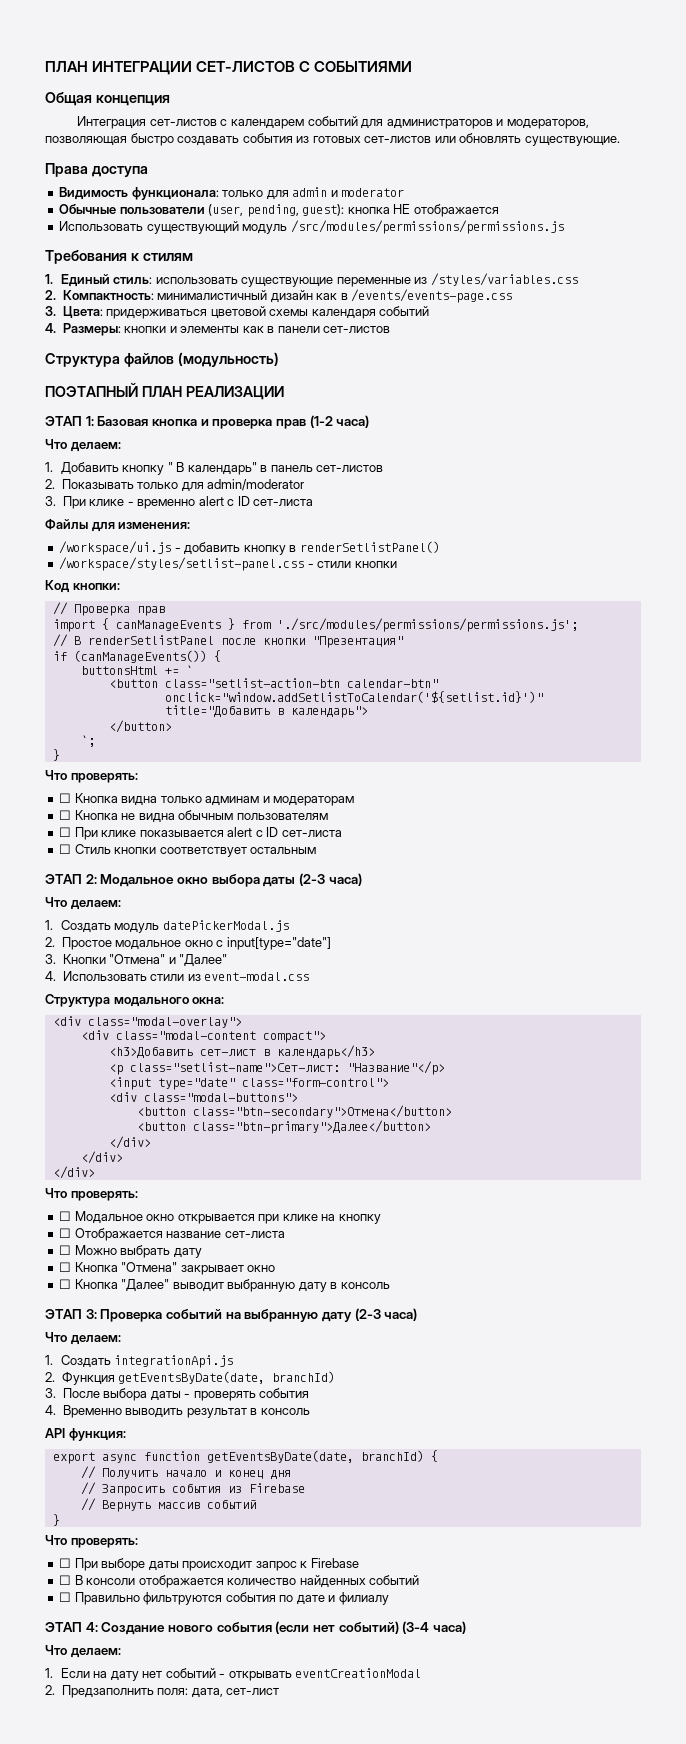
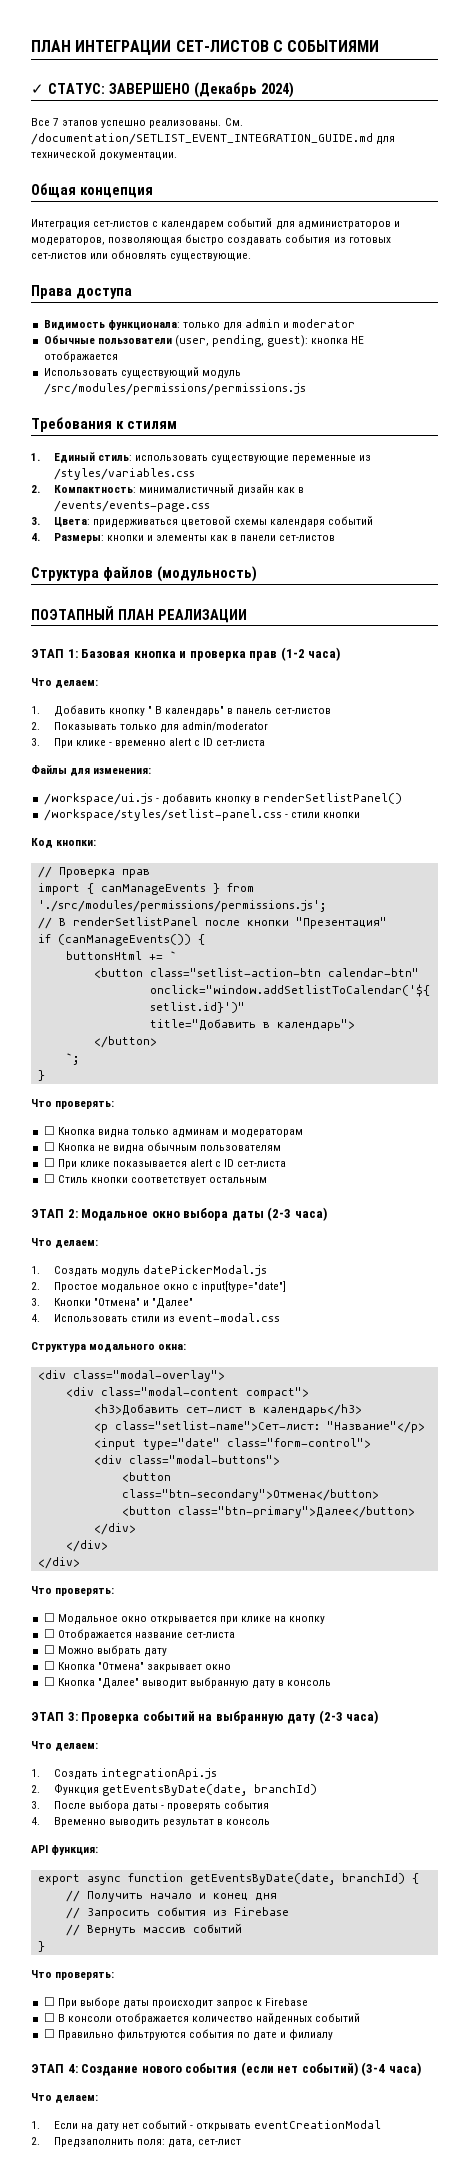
+ ✓ СТАТУС: ЗАВЕРШЕНО (Декабрь 2024)
+ Все 7 этапов успешно реализованы. См. /documentation/SETLIST_EVENT_INTEGRATION_GUIDE.md для технической документации.

